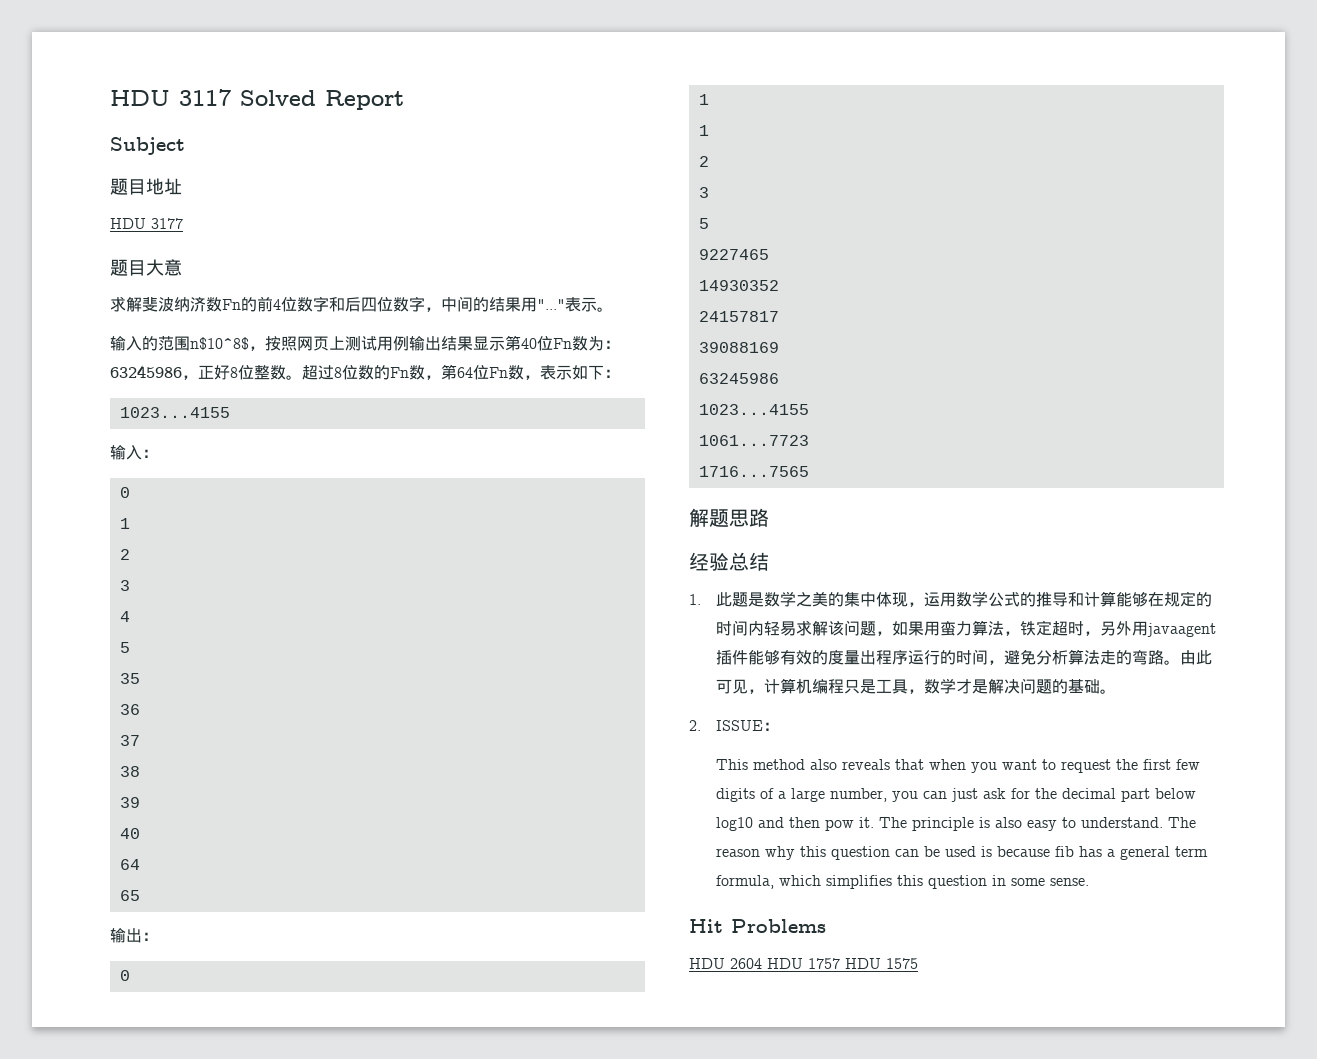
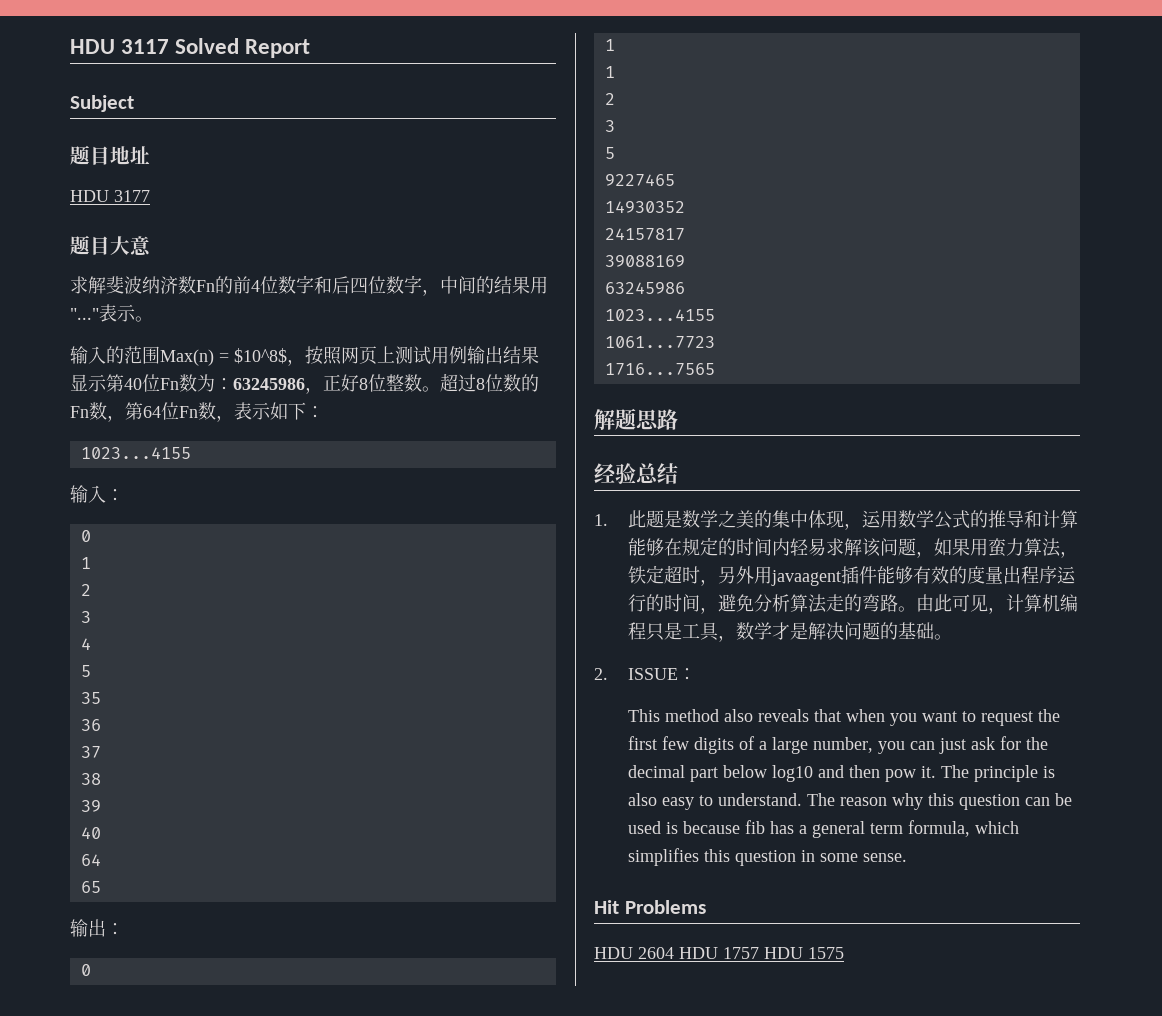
- 输入的范围n$10^8$，按照网页上测试用例输出结果显示第40位Fn数为：63245986，正好8位整数。
+ 输入的范围Max(n) = $10^8$，按照网页上测试用例输出结果显示第40位Fn数为：63245986，正好8位整数。

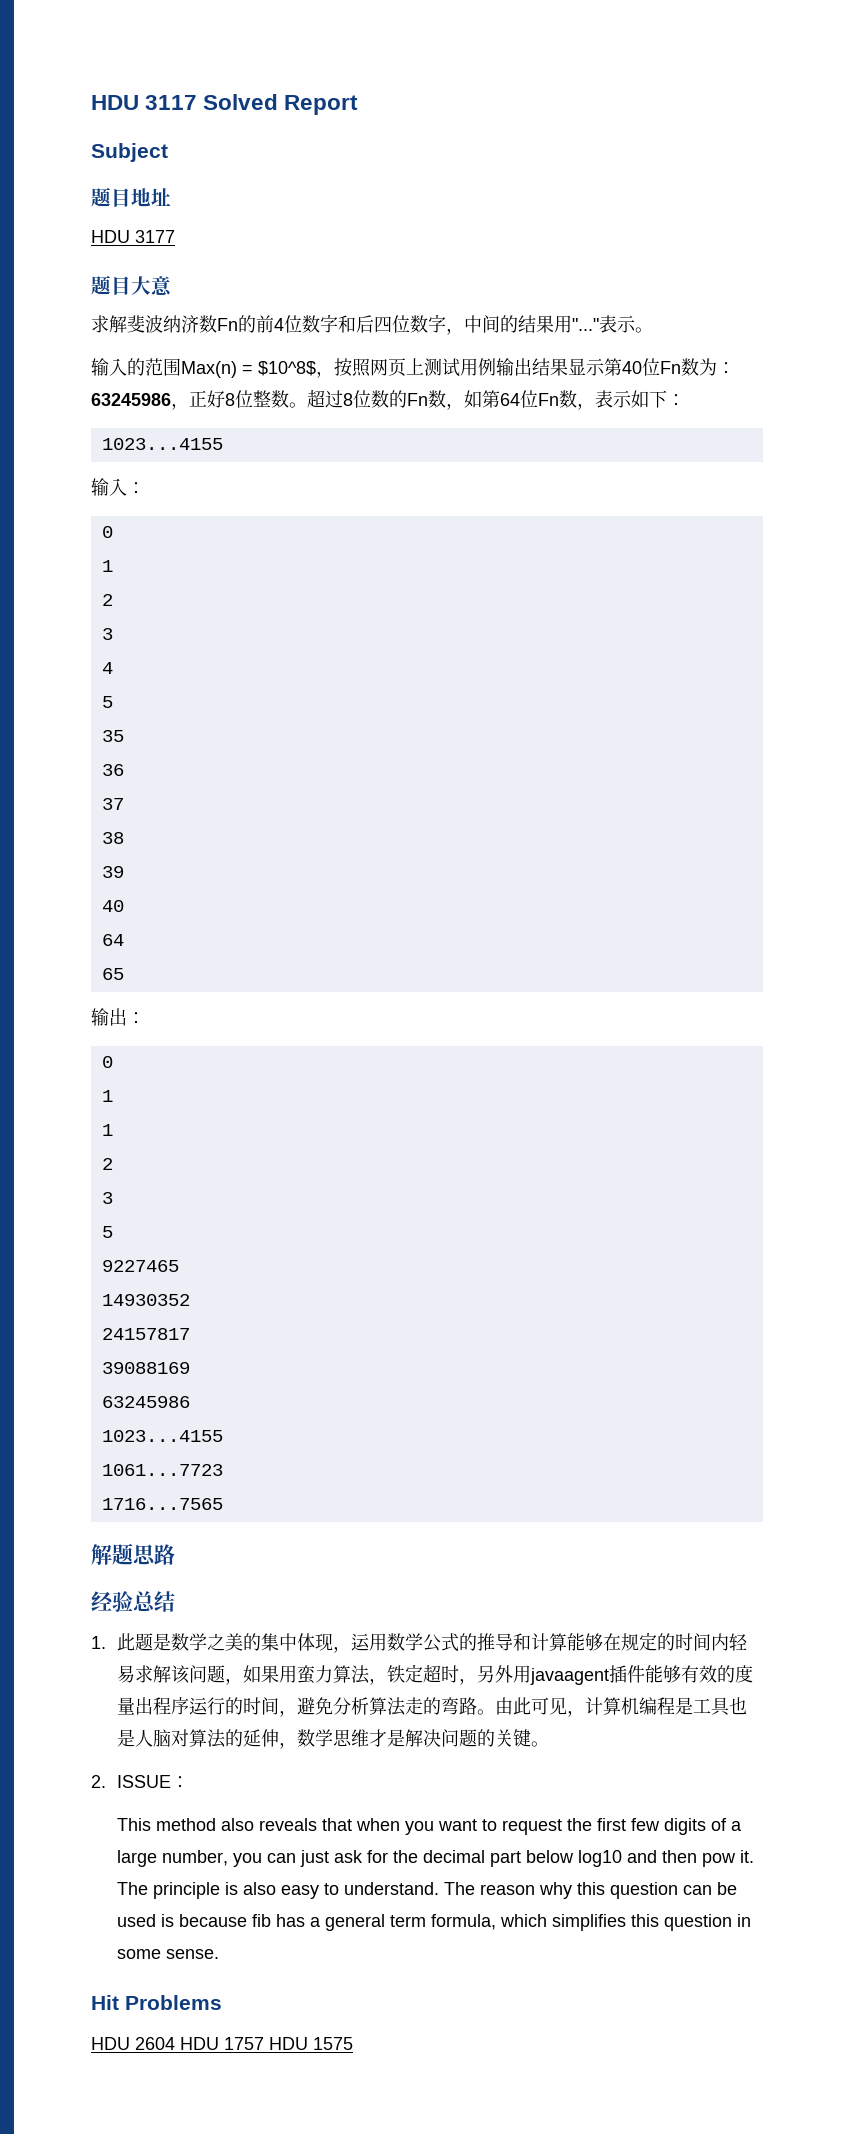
- 超过8位数的Fn数，第64位Fn数，表示如下：
+ 超过8位数的Fn数，如第64位Fn数，表示如下：
- 由此可见，计算机编程只是工具，数学才是解决问题的基础。
+ 由此可见，计算机编程是工具也是人脑对算法的延伸，数学思维才是解决问题的关键。

